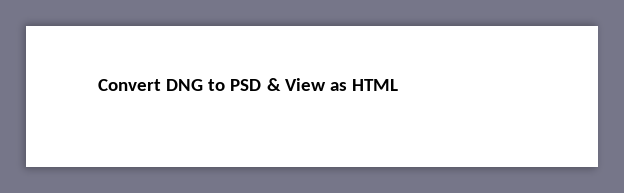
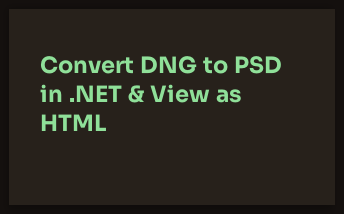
- Convert DNG to PSD & View as HTML
+ Convert DNG to PSD in .NET & View as HTML

